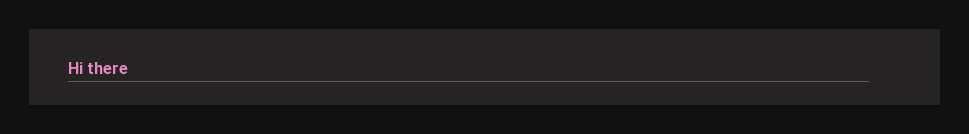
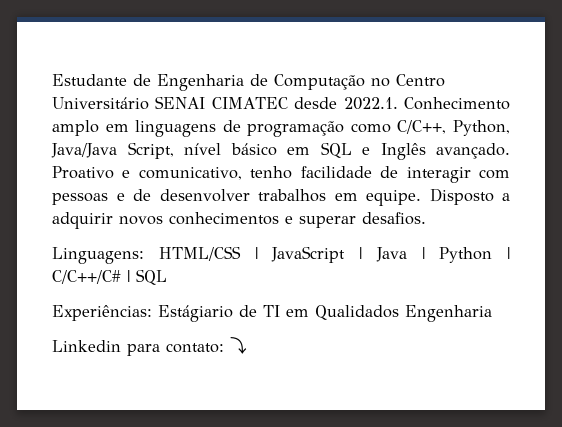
- Hi there
+ Estudante de Engenharia de Computação no Centro Universitário SENAI CIMATEC desde 2022.1. Conhecimento amplo em linguagens de programação como C/C++, Python, Java/Java Script, nível básico em SQL e Inglês avançado. Proativo e comunicativo, tenho facilidade de interagir com pessoas e de desenvolver trabalhos em equipe. Disposto a adquirir novos conhecimentos e superar desafios.
+ Linguagens: HTML/CSS | JavaScript | Java | Python | C/C++/C# | SQL
+ Experiências: Estágiario de TI em Qualidados Engenharia
+ Linkedin para contato: ⤵

